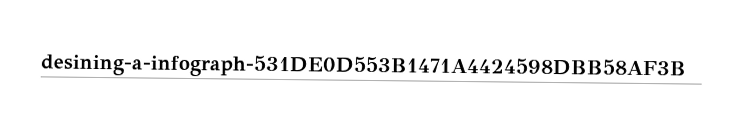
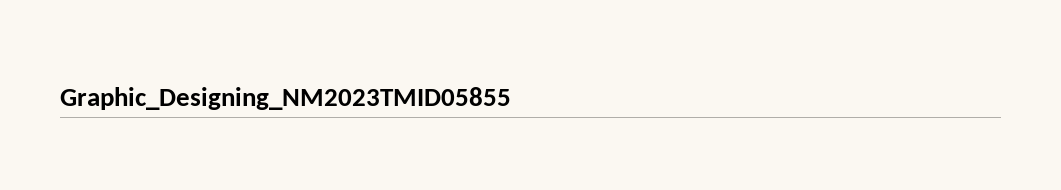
- desining-a-infograph-531DE0D553B1471A4424598DBB58AF3B
+ Graphic_Designing_NM2023TMID05855

